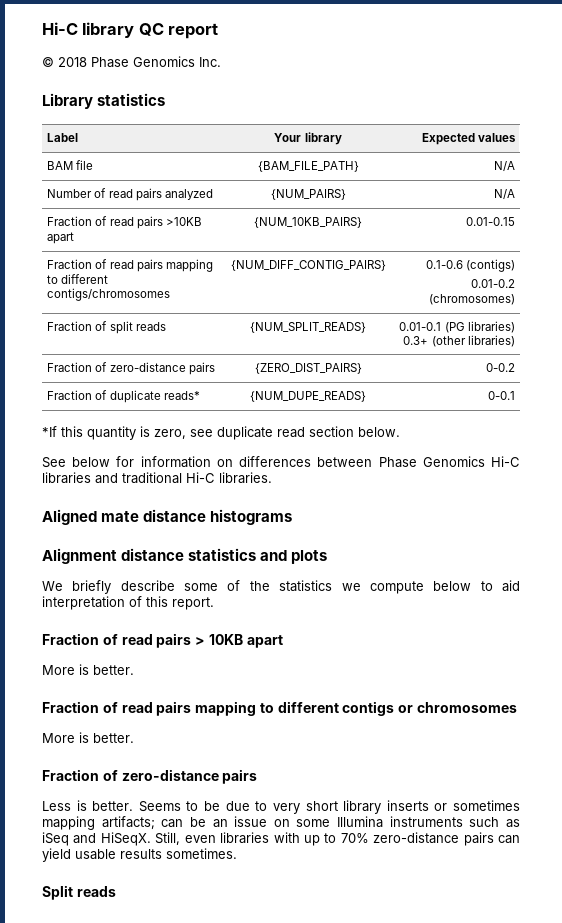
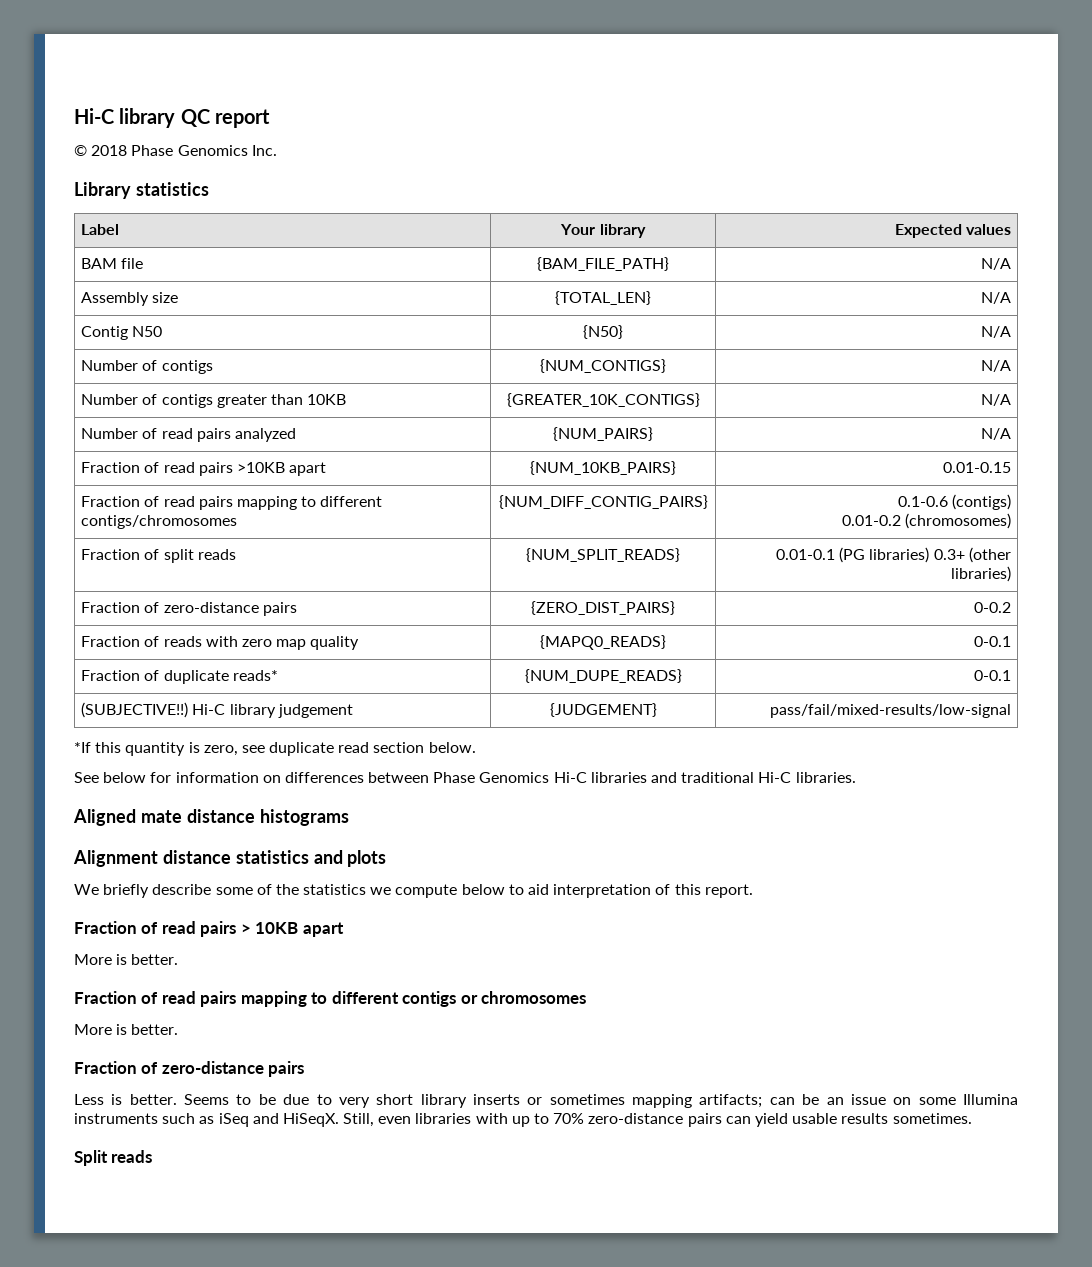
+ Assembly size | {TOTAL_LEN} | N/A
+ Contig N50 | {N50} | N/A
+ Number of contigs | {NUM_CONTIGS} | N/A
+ Number of contigs greater than 10KB | {GREATER_10K_CONTIGS} | N/A
+ Fraction of reads with zero map quality | {MAPQ0_READS} | 0-0.1
+ (SUBJECTIVE!!) Hi-C library judgement | {JUDGEMENT} | pass/fail/mixed-results/low-signal

